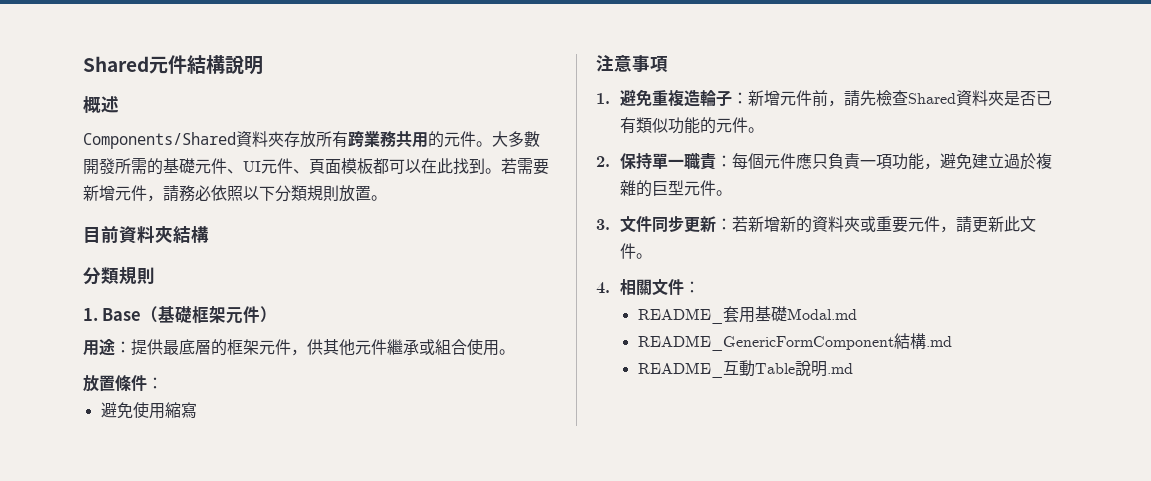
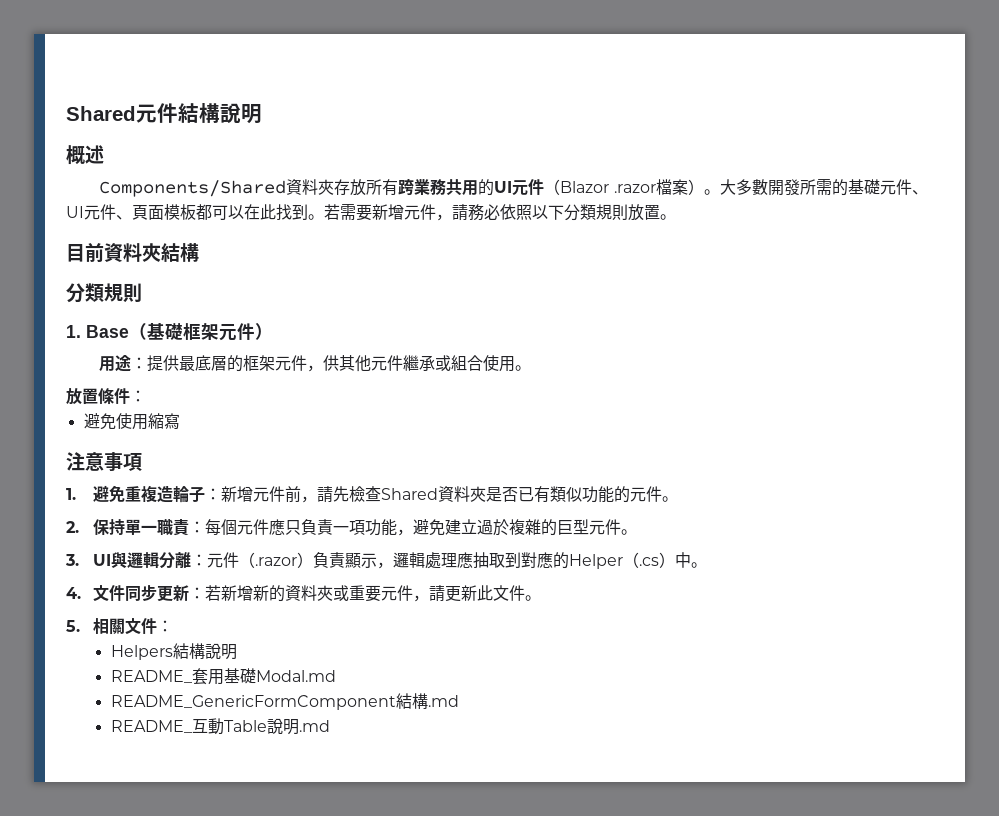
- Components/Shared資料夾存放所有跨業務共用的元件。
+ Components/Shared資料夾存放所有跨業務共用的UI元件（Blazor .razor檔案）。
- 3.文件同步更新：若新增新的資料夾或重要元件，請更新此文件。
+ 3. UI與邏輯分離：元件（.razor）負責顯示，邏輯處理應抽取到對應的Helper（.cs）中。
+ 4.文件同步更新：若新增新的資料夾或重要元件，請更新此文件。
- 4.相關文件：
+ 5.相關文件：
+ Helpers結構說明

